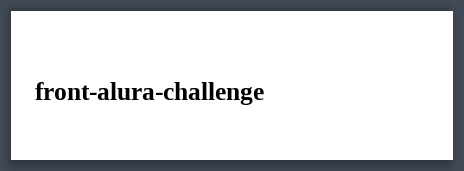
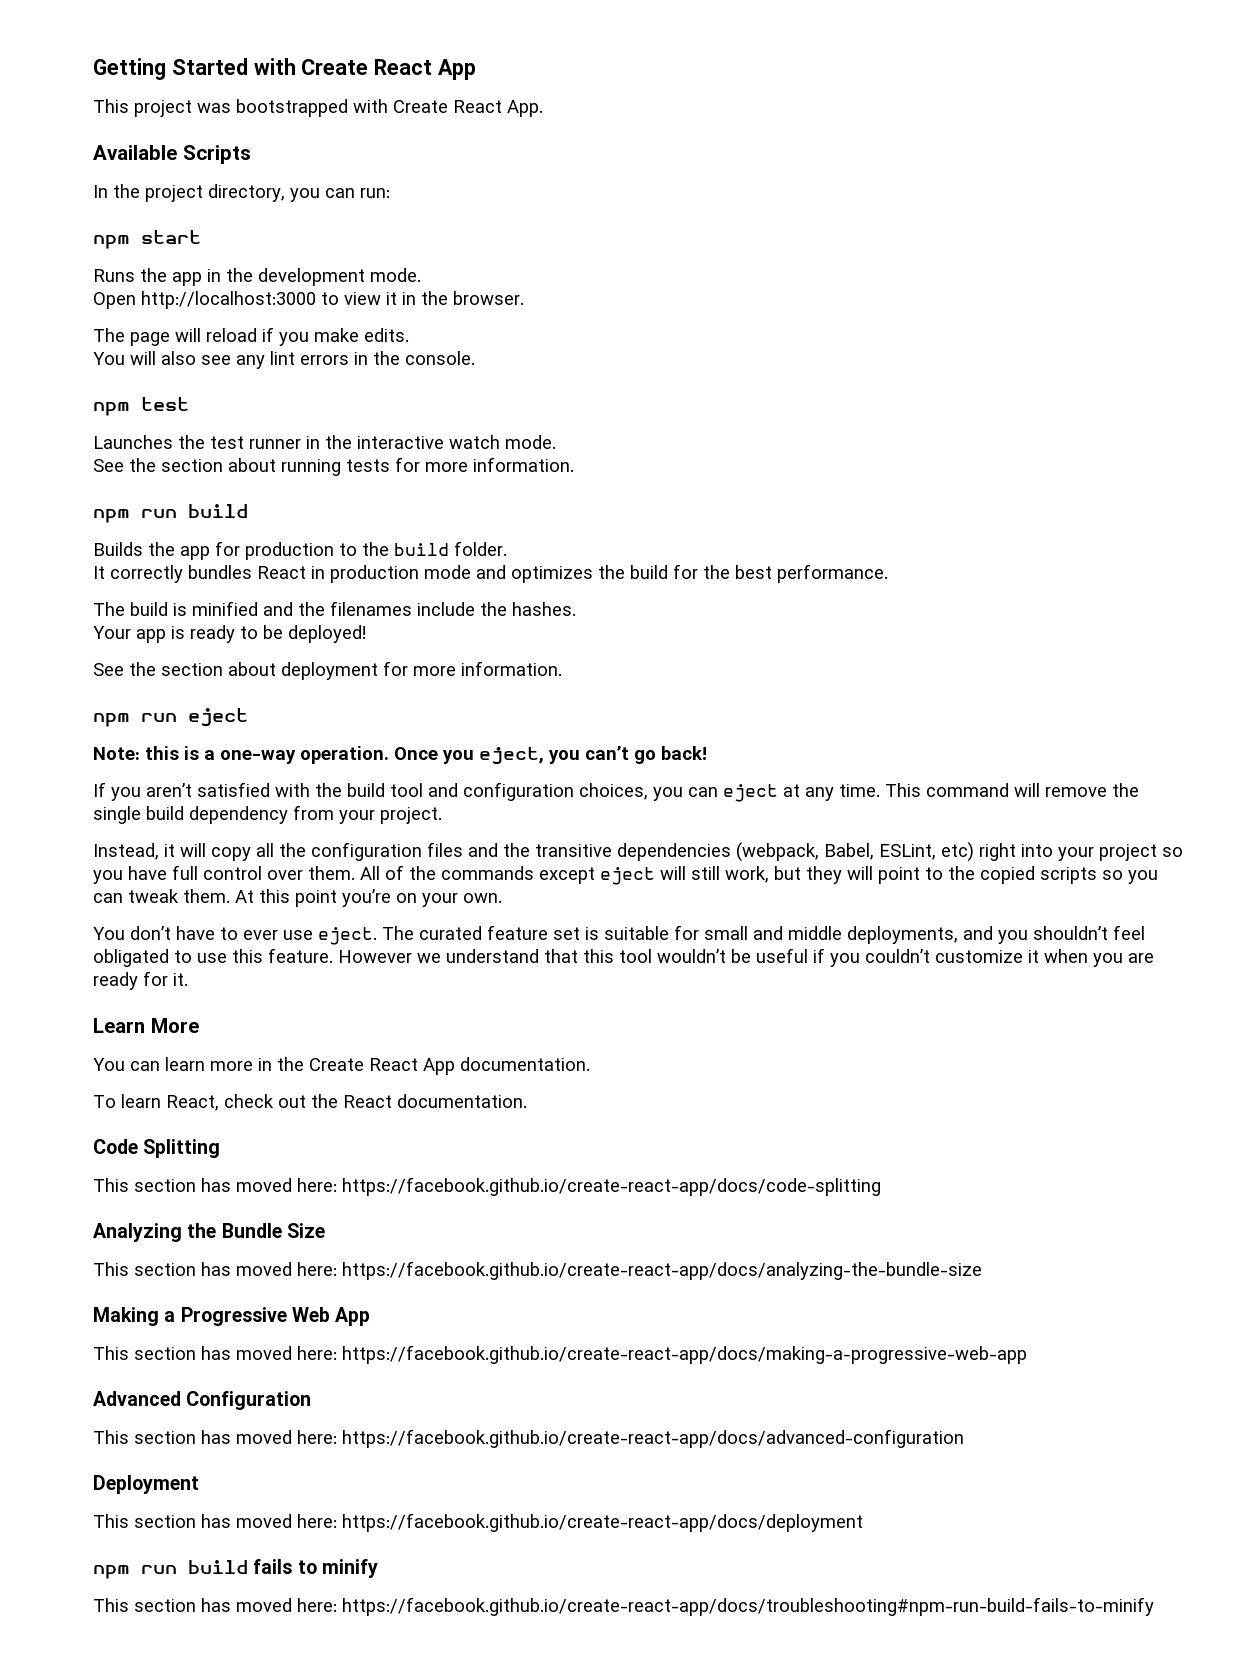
- front-alura-challenge
+ Getting Started with Create React App
+ This project was bootstrapped with Create React App.
+ Available Scripts
+ In the project directory, you can run:
+ npm start
+ Runs the app in the development mode.
+ Open http://localhost:3000 to view it in the browser.
+ The page will reload if you make edits.
+ You will also see any lint errors in the console.
+ npm test
+ Launches the test runner in the interactive watch mode.
+ See the section about running tests for more information.
+ npm run build
+ Builds the app for production to the build folder.
+ It correctly bundles React in production mode and optimizes the build for the best performance.
+ The build is minified and the filenames include the hashes.
+ Your app is ready to be deployed!
+ See the section about deployment for more information.
+ npm run eject
+ Note: this is a one-way operation. Once you eject, you can’t go back!
+ If you aren’t satisfied with the build tool and configuration choices, you can eject at any time. This command will remove the single build dependency from your project.
+ Instead, it will copy all the configuration files and the transitive dependencies (webpack, Babel, ESLint, etc) right into your project so you have full control over them. All of the commands except eject will still work, but they will point to the copied scripts so you can tweak them. At this point you’re on your own.
+ You don’t have to ever use eject. The curated feature set is suitable for small and middle deployments, and you shouldn’t feel obligated to use this feature. However we understand that this tool wouldn’t be useful if you couldn’t customize it when you are ready for it.
+ Learn More
+ You can learn more in the Create React App documentation.
+ To learn React, check out the React documentation.
+ Code Splitting
+ This section has moved here: https://facebook.github.io/create-react-app/docs/code-splitting
+ Analyzing the Bundle Size
+ This section has moved here: https://facebook.github.io/create-react-app/docs/analyzing-the-bundle-size
+ Making a Progressive Web App
+ This section has moved here: https://facebook.github.io/create-react-app/docs/making-a-progressive-web-app
+ Advanced Configuration
+ This section has moved here: https://facebook.github.io/create-react-app/docs/advanced-configuration
+ Deployment
+ This section has moved here: https://facebook.github.io/create-react-app/docs/deployment
+ npm run build fails to minify
+ This section has moved here: https://facebook.github.io/create-react-app/docs/troubleshooting#npm-run-build-fails-to-minify

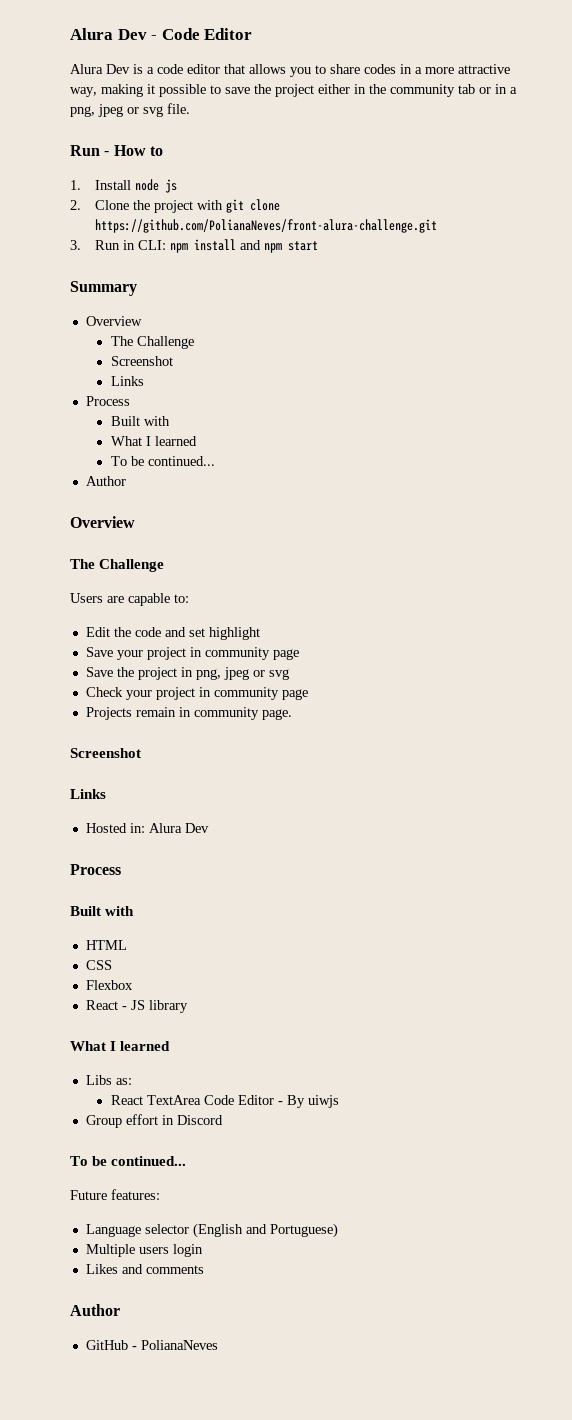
- Getting Started with Create React App
- This project was bootstrapped with Create React App.
- Available Scripts
- In the project directory, you can run:
- npm start
- Runs the app in the development mode.
- Open http://localhost:3000 to view it in the browser.
- The page will reload if you make edits.
- You will also see any lint errors in the console.
- npm test
- Launches the test runner in the interactive watch mode.
- See the section about running tests for more information.
- npm run build
- Builds the app for production to the build folder.
- It correctly bundles React in production mode and optimizes the build for the best performance.
- The build is minified and the filenames include the hashes.
- Your app is ready to be deployed!
- See the section about deployment for more information.
- npm run eject
- Note: this is a one-way operation. Once you eject, you can’t go back!
- If you aren’t satisfied with the build tool and configuration choices, you can eject at any time. This command will remove the single build dependency from your project.
- Instead, it will copy all the configuration files and the transitive dependencies (webpack, Babel, ESLint, etc) right into your project so you have full control over them. All of the commands except eject will still work, but they will point to the copied scripts so you can tweak them. At this point you’re on your own.
- You don’t have to ever use eject. The curated feature set is suitable for small and middle deployments, and you shouldn’t feel obligated to use this feature. However we understand that this tool wouldn’t be useful if you couldn’t customize it when you are ready for it.
- Learn More
- You can learn more in the Create React App documentation.
- To learn React, check out the React documentation.
- Code Splitting
- This section has moved here: https://facebook.github.io/create-react-app/docs/code-splitting
- Analyzing the Bundle Size
- This section has moved here: https://facebook.github.io/create-react-app/docs/analyzing-the-bundle-size
- Making a Progressive Web App
- This section has moved here: https://facebook.github.io/create-react-app/docs/making-a-progressive-web-app
- Advanced Configuration
- This section has moved here: https://facebook.github.io/create-react-app/docs/advanced-configuration
- Deployment
- This section has moved here: https://facebook.github.io/create-react-app/docs/deployment
- npm run build fails to minify
- This section has moved here: https://facebook.github.io/create-react-app/docs/troubleshooting#npm-run-build-fails-to-minify
+ Alura Dev - Code Editor
+ Alura Dev is a code editor that allows you to share codes in a more attractive way, making it possible to save the project either in the community tab or in a png, jpeg or svg file.
+ Run - How to
+ 1. Install node js
+ 2. Clone the project with git clone https://github.com/PolianaNeves/front-alura-challenge.git
+ 3. Run in CLI: npm install and npm start
+ Summary
+ Overview
+ The Challenge
+ Screenshot
+ Links
+ Process
+ Built with
+ What I learned
+ To be continued...
+ Author
+ Overview
+ The Challenge
+ Users are capable to:
+ Edit the code and set highlight
+ Save your project in community page
+ Save the project in png, jpeg or svg
+ Check your project in community page
+ Projects remain in community page.
+ Screenshot
+ Links
+ Hosted in: Alura Dev
+ Process
+ Built with
+ HTML
+ CSS
+ Flexbox
+ React - JS library
+ What I learned
+ Libs as:
+ React TextArea Code Editor - By uiwjs
+ Group effort in Discord
+ To be continued...
+ Future features:
+ Language selector (English and Portuguese)
+ Multiple users login
+ Likes and comments
+ Author
+ GitHub - PolianaNeves

